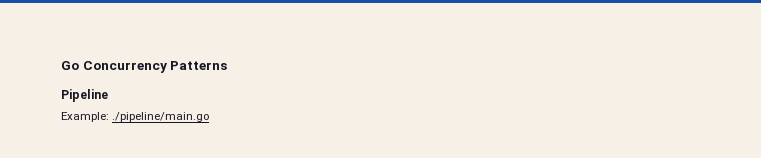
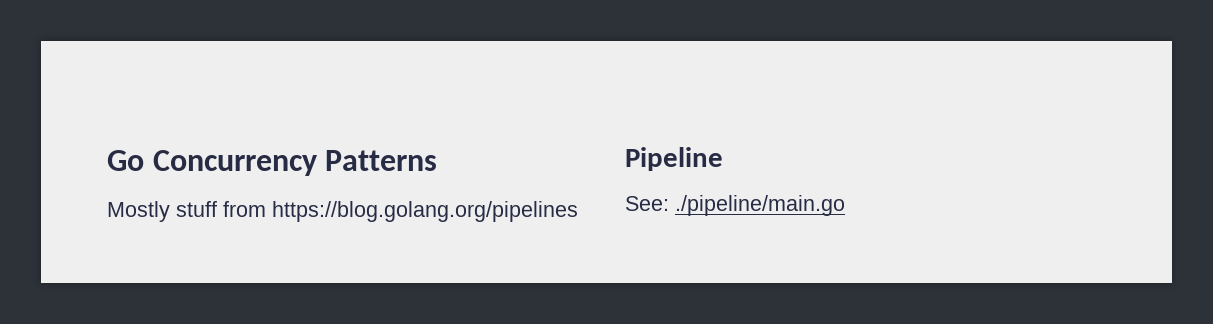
+ Mostly stuff from https://blog.golang.org/pipelines
- Example: ./pipeline/main.go
+ See: ./pipeline/main.go

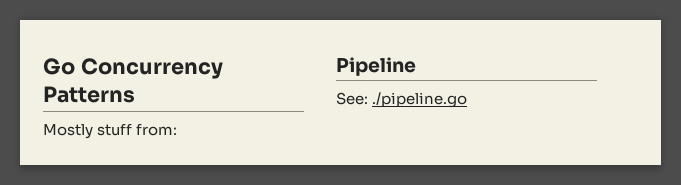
- Mostly stuff from https://blog.golang.org/pipelines
+ Mostly stuff from:
- See: ./pipeline/main.go
+ See: ./pipeline.go

